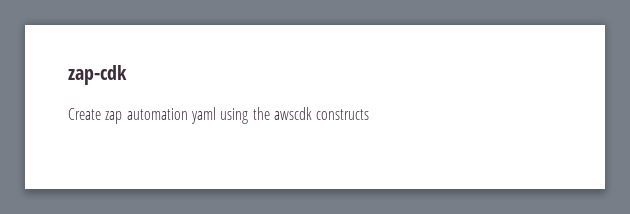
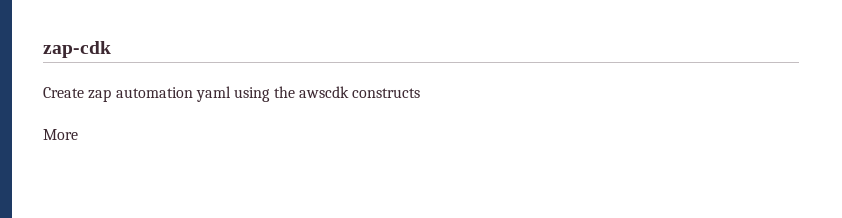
+ More

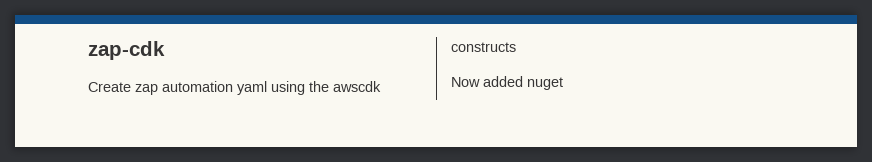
- More
+ Now added nuget

